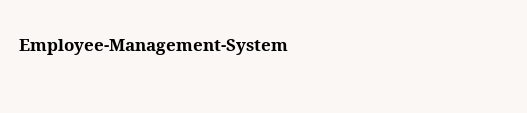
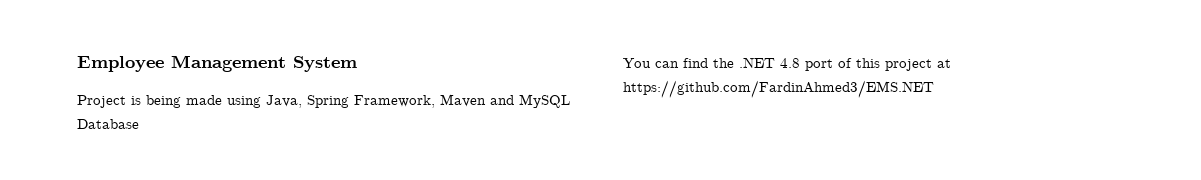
- Employee-Management-System
+ Employee Management System
+ Project is being made using Java, Spring Framework, Maven and MySQL Database
+ You can find the .NET 4.8 port of this project at https://github.com/FardinAhmed3/EMS.NET

